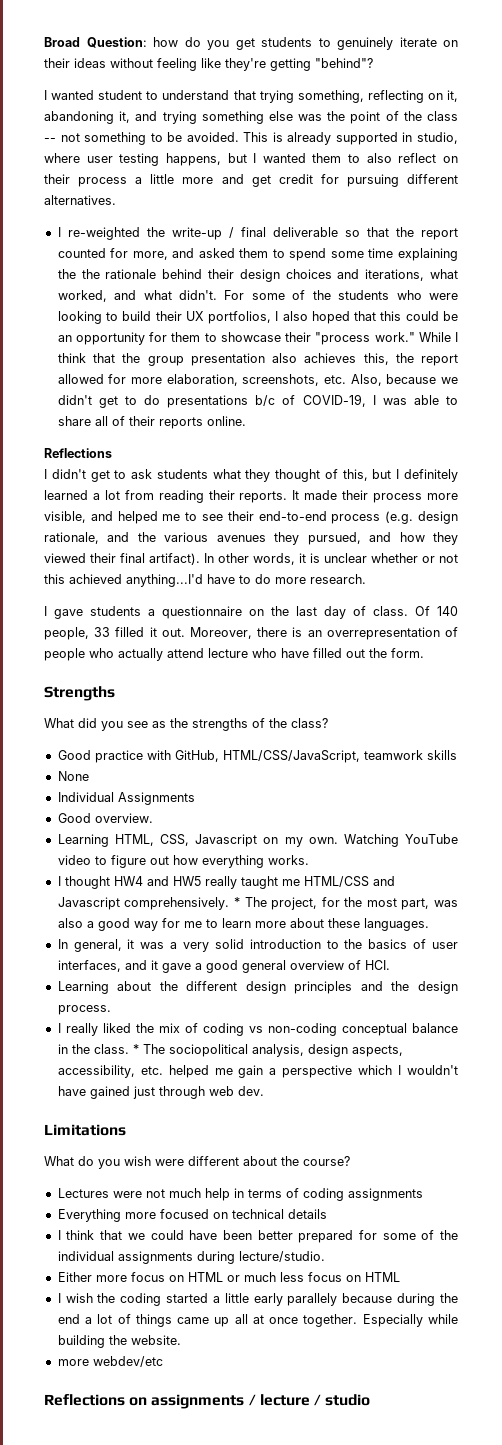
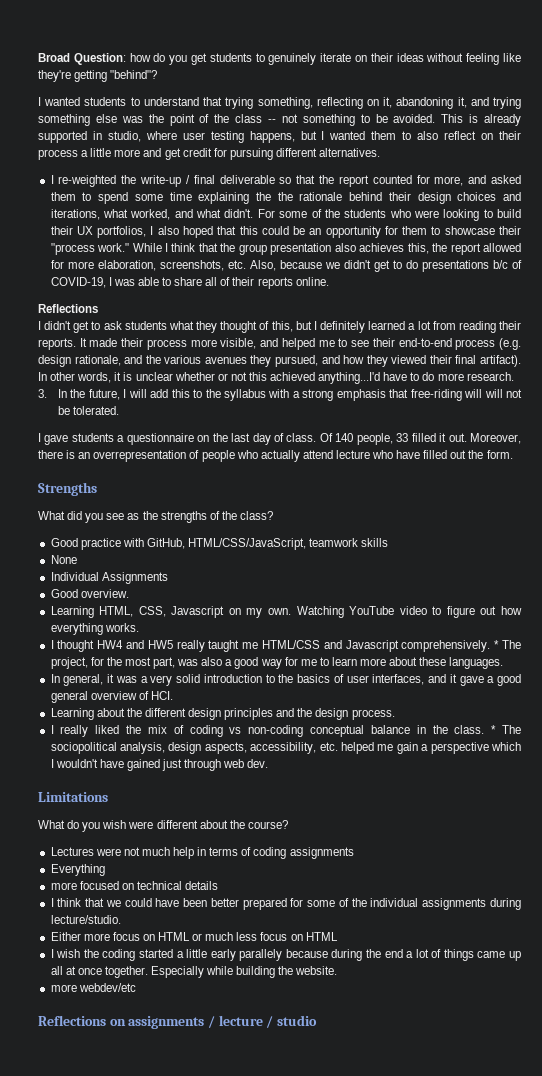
- I wanted student to understand that trying something, reflecting on it, abandoning it, and trying something else was the point of the class -- not something to be avoided.
+ I wanted students to understand that trying something, reflecting on it, abandoning it, and trying something else was the point of the class -- not something to be avoided.
+ 3. In the future, I will add this to the syllabus with a strong emphasis that free-riding will will not be tolerated.
- Everything more focused on technical details
+ Everything
+ more focused on technical details

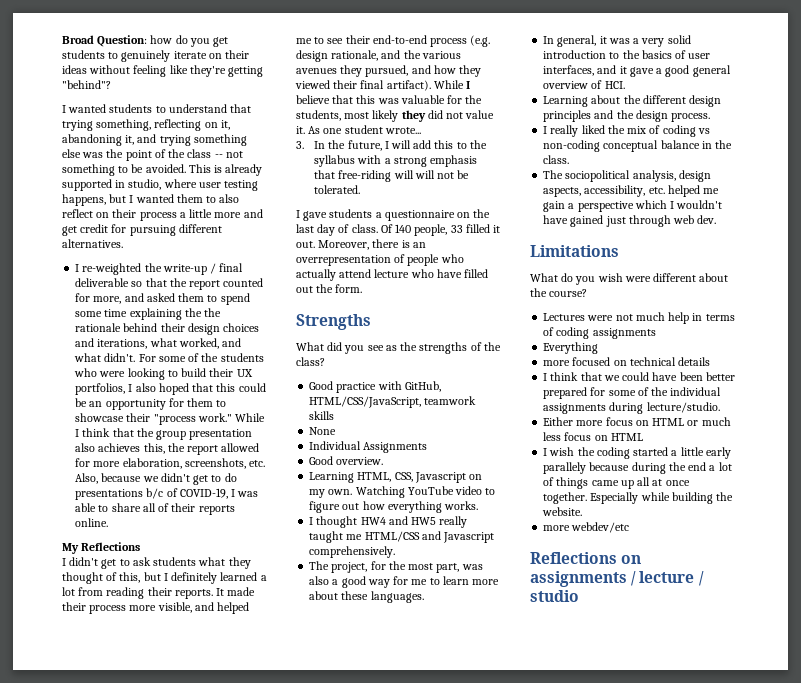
  While I think that the group presentation also achieves this, the report allowed for more elaboration, screenshots, etc. Also, because we didn't get to do presentations b/c of COVID-19, I was able to share all of their reports online.
- Reflections
+ My Reflections
- In other words, it is unclear whether or not this achieved anything...I'd have to do more research.
+ While I believe that this was valuable for the students, most likely they did not value it. As one student wrote...
- I thought HW4 and HW5 really taught me HTML/CSS and Javascript comprehensively. * The project, for the most part, was also a good way for me to learn more about these languages.
+ I thought HW4 and HW5 really taught me HTML/CSS and Javascript comprehensively.
+ The project, for the most part, was also a good way for me to learn more about these languages.
- I really liked the mix of coding vs non-coding conceptual balance in the class. * The sociopolitical analysis, design aspects, accessibility, etc. helped me gain a perspective which I wouldn't have gained just through web dev.
+ I really liked the mix of coding vs non-coding conceptual balance in the class.
+ The sociopolitical analysis, design aspects, accessibility, etc. helped me gain a perspective which I wouldn't have gained just through web dev.

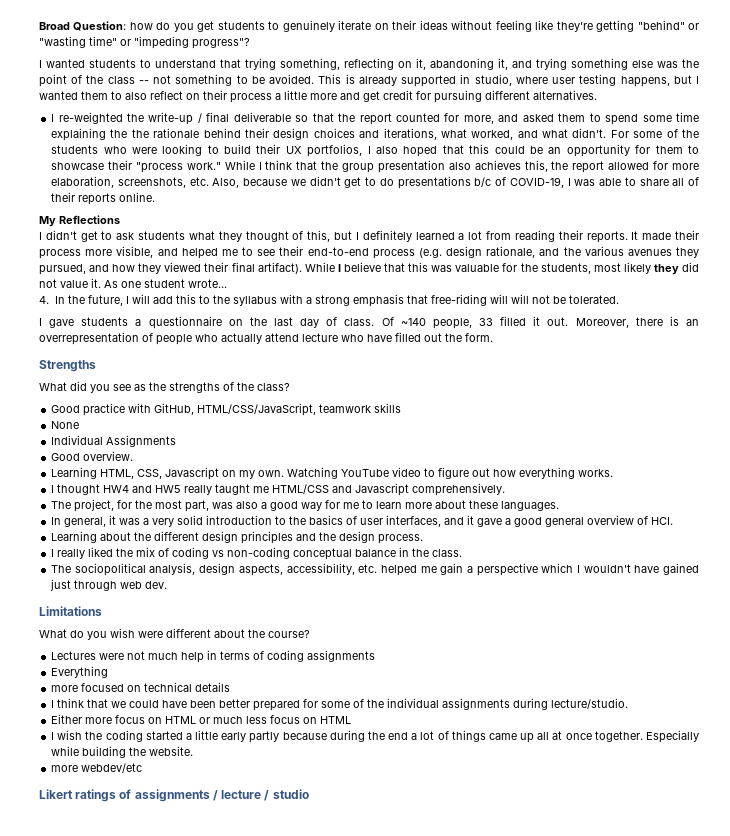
- Broad Question: how do you get students to genuinely iterate on their ideas without feeling like they're getting "behind"?
+ Broad Question: how do you get students to genuinely iterate on their ideas without feeling like they're getting "behind" or "wasting time" or "impeding progress"?
- 3. In the future, I will add this to the syllabus with a strong emphasis that free-riding will will not be tolerated.
+ 4. In the future, I will add this to the syllabus with a strong emphasis that free-riding will will not be tolerated.
- Of 140 people, 33 filled it out.
+ Of ~140 people, 33 filled it out.
- I wish the coding started a little early parallely because during the end a lot of things came up all at once together.
+ I wish the coding started a little early partly because during the end a lot of things came up all at once together.
- Reflections on assignments / lecture / studio
+ Likert ratings of assignments / lecture / studio

